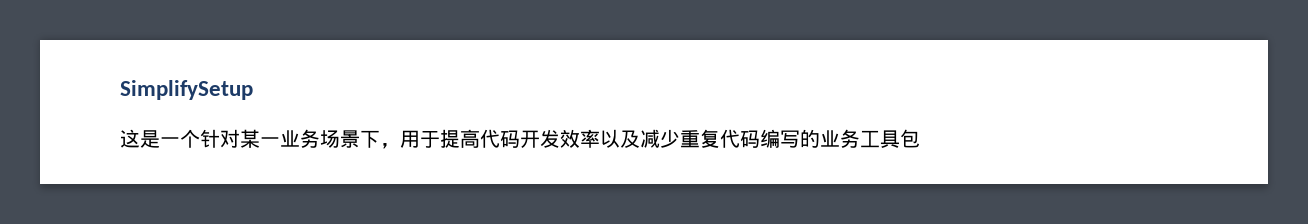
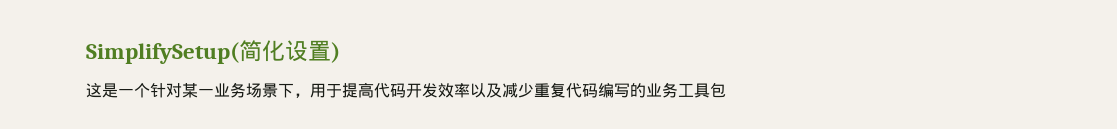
- SimplifySetup
+ SimplifySetup(简化设置)

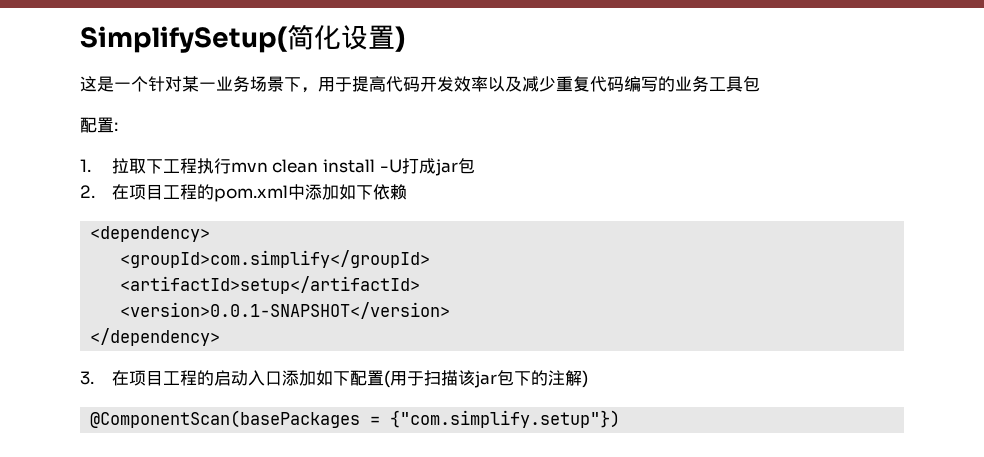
+ 配置:
+ 1.拉取下工程执行mvn clean install -U打成jar包
+ 2.在项目工程的pom.xml中添加如下依赖
+ <dependency>
+ <groupId>com.simplify</groupId>
+ <artifactId>setup</artifactId>
+ <version>0.0.1-SNAPSHOT</version>
+ </dependency>
+ 3.在项目工程的启动入口添加如下配置(用于扫描该jar包下的注解)
+ @ComponentScan(basePackages = {"com.simplify.setup"})

